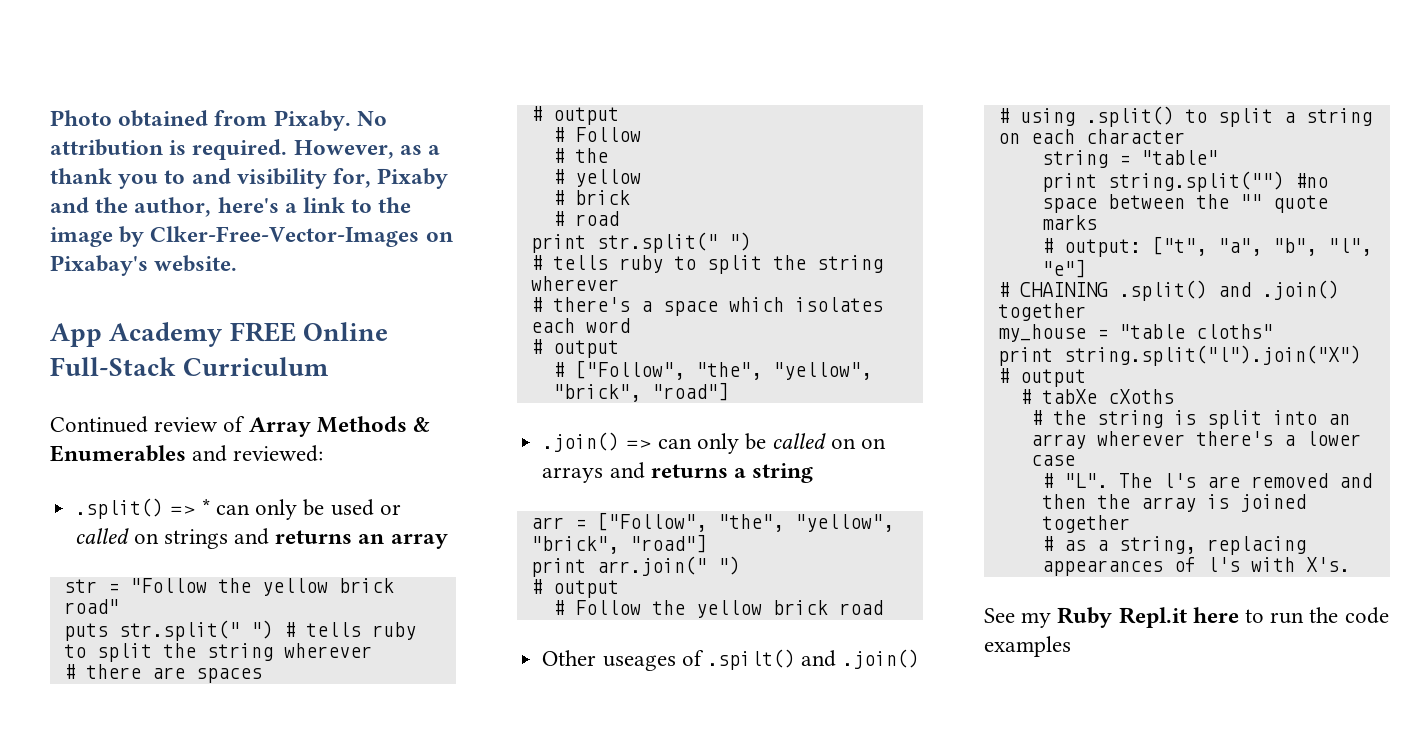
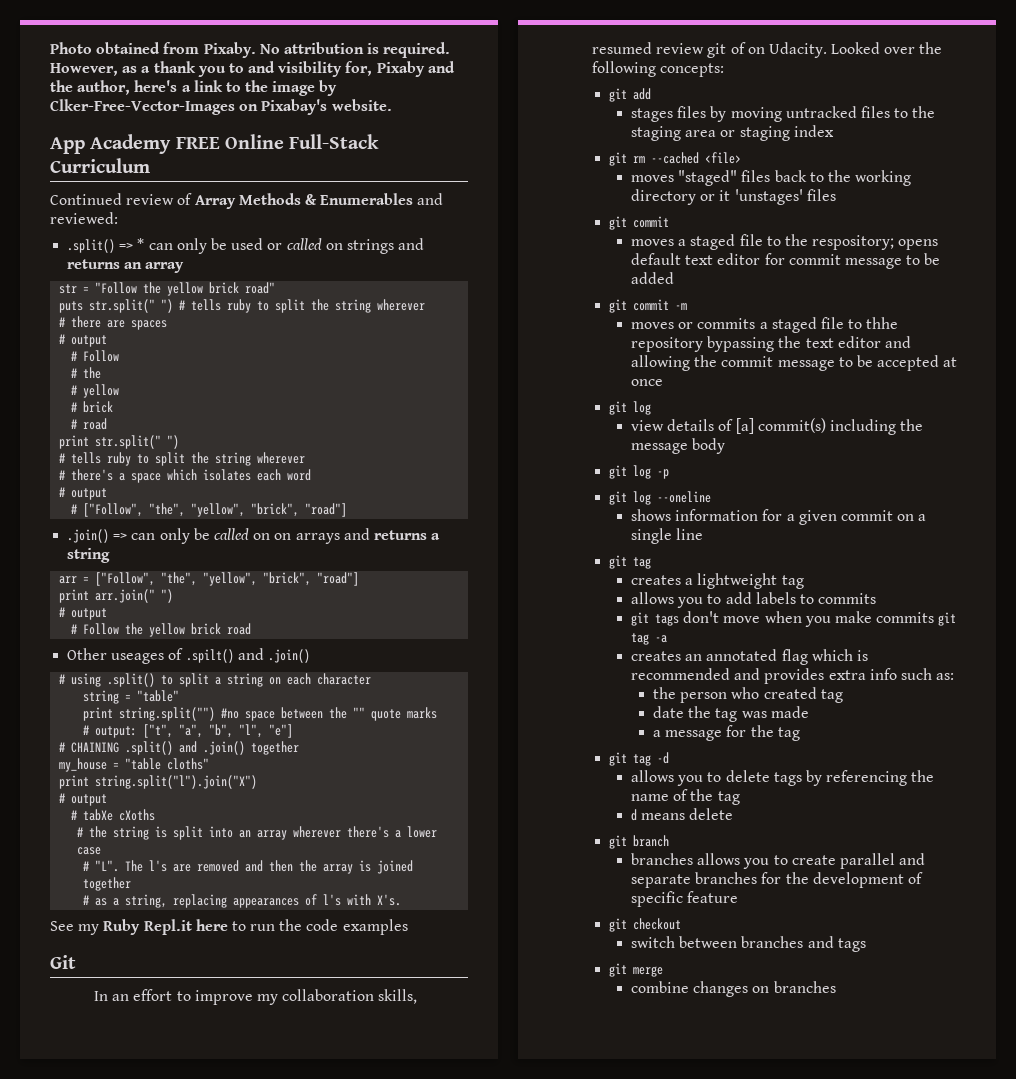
+ Git
+ In an effort to improve my collaboration skills, resumed review git of on Udacity. Looked over the following concepts:
+ git add
+ stages files by moving untracked files to the staging area or staging index
+ git rm --cached <file>
+ moves "staged" files back to the working directory or it 'unstages' files
+ git commit
+ moves a staged file to the respository; opens default text editor for commit message to be added
+ git commit -m
+ moves or commits a staged file to thhe repository bypassing the text editor and allowing the commit message to be accepted at once
+ git log
+ view details of [a] commit(s) including the message body
+ git log -p
+ git log --oneline
+ shows information for a given commit on a single line
+ git tag
+ creates a lightweight tag
+ allows you to add labels to commits
+ git tags don't move when you make commits git tag -a
+ creates an annotated flag which is recommended and provides extra info such as:
+ the person who created tag
+ date the tag was made
+ a message for the tag
+ git tag -d
+ allows you to delete tags by referencing the name of the tag
+ d means delete
+ git branch
+ branches allows you to create parallel and separate branches for the development of specific feature
+ git checkout
+ switch between branches and tags
+ git merge
+ combine changes on branches

